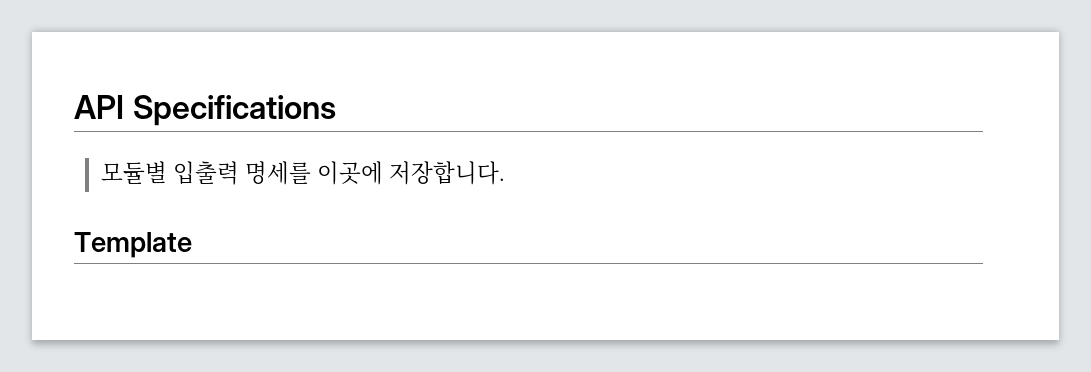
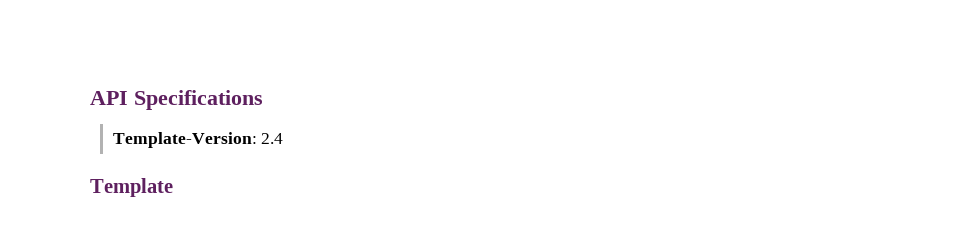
- 모듈별 입출력 명세를 이곳에 저장합니다.
+ Template-Version: 2.4

